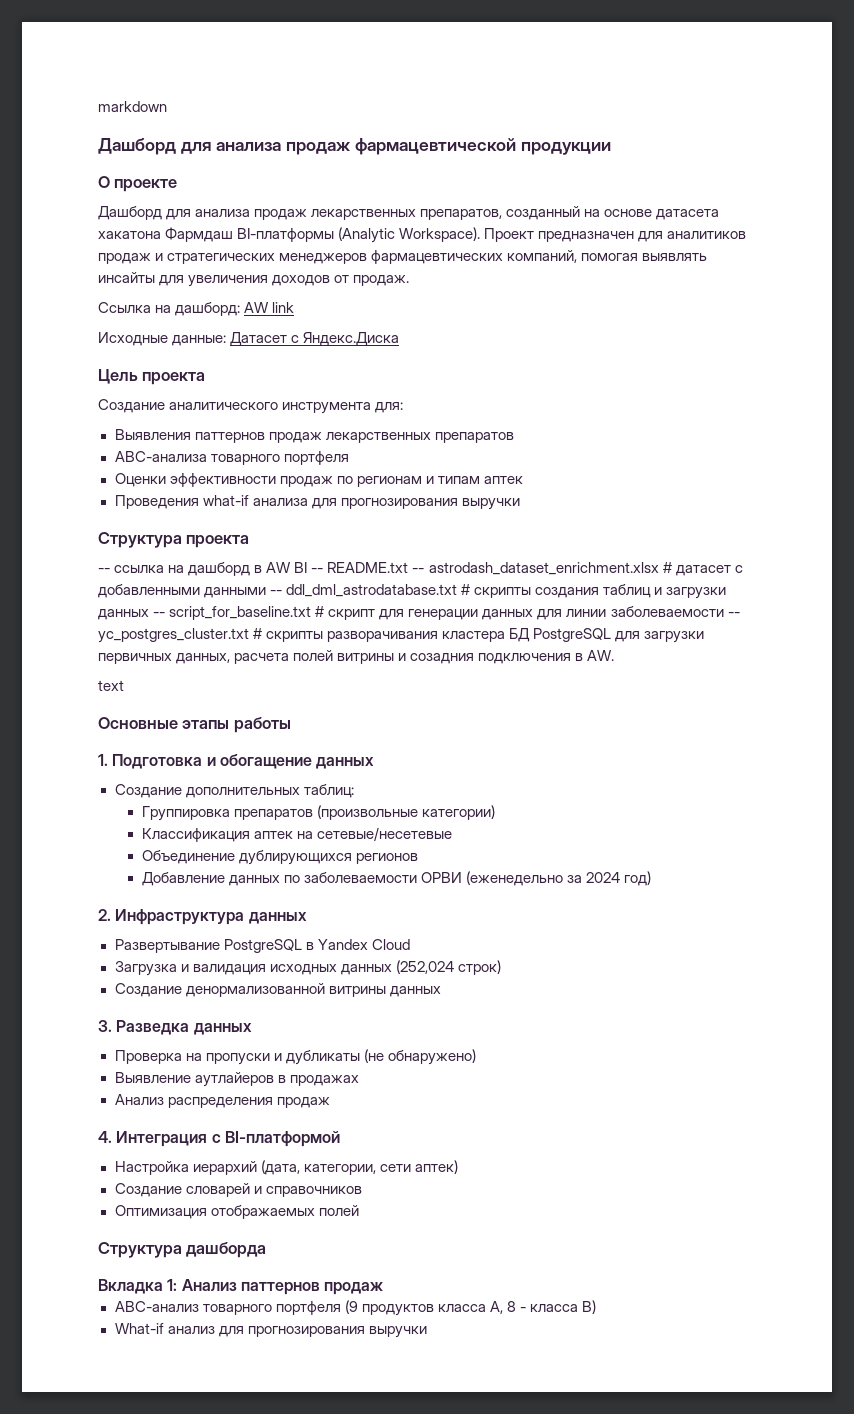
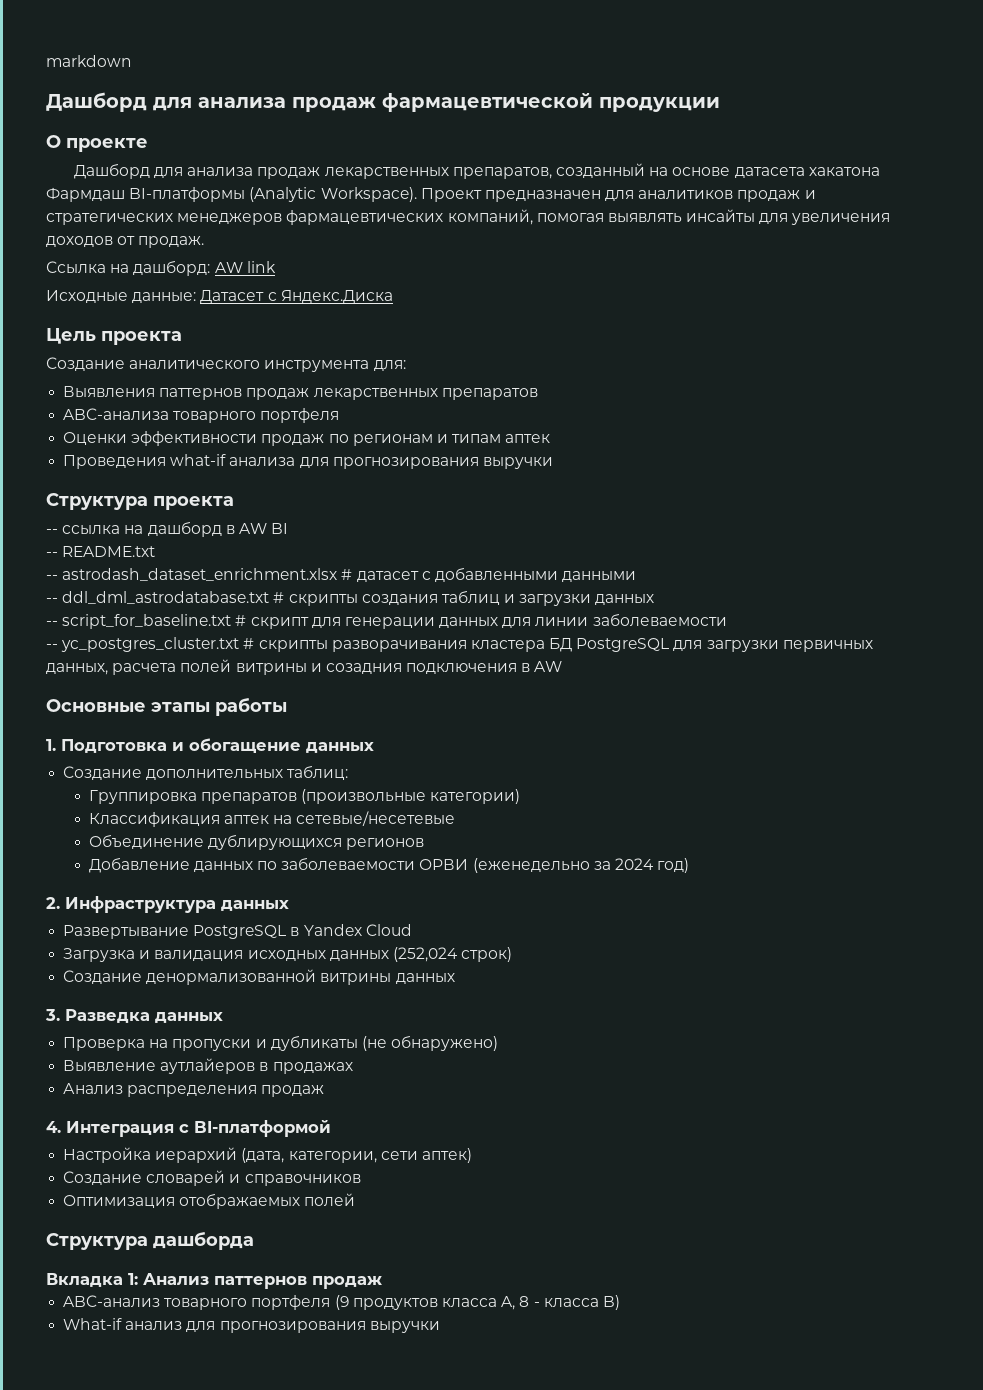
- -- ссылка на дашборд в AW BI -- README.txt -- astrodash_dataset_enrichment.xlsx # датасет с добавленными данными -- ddl_dml_astrodatabase.txt # скрипты создания таблиц и загрузки данных -- script_for_baseline.txt # скрипт для генерации данных для линии заболеваемости -- yc_postgres_cluster.txt # скрипты разворачивания кластера БД PostgreSQL для загрузки первичных данных, расчета полей витрины и созадния подключения в AW.
- text
+ -- ссылка на дашборд в AW BI
+ -- README.txt
+ -- astrodash_dataset_enrichment.xlsx # датасет с добавленными данными
+ -- ddl_dml_astrodatabase.txt # скрипты создания таблиц и загрузки данных
+ -- script_for_baseline.txt # скрипт для генерации данных для линии заболеваемости
+ -- yc_postgres_cluster.txt # скрипты разворачивания кластера БД PostgreSQL для загрузки первичных данных, расчета полей витрины и созадния подключения в AW

